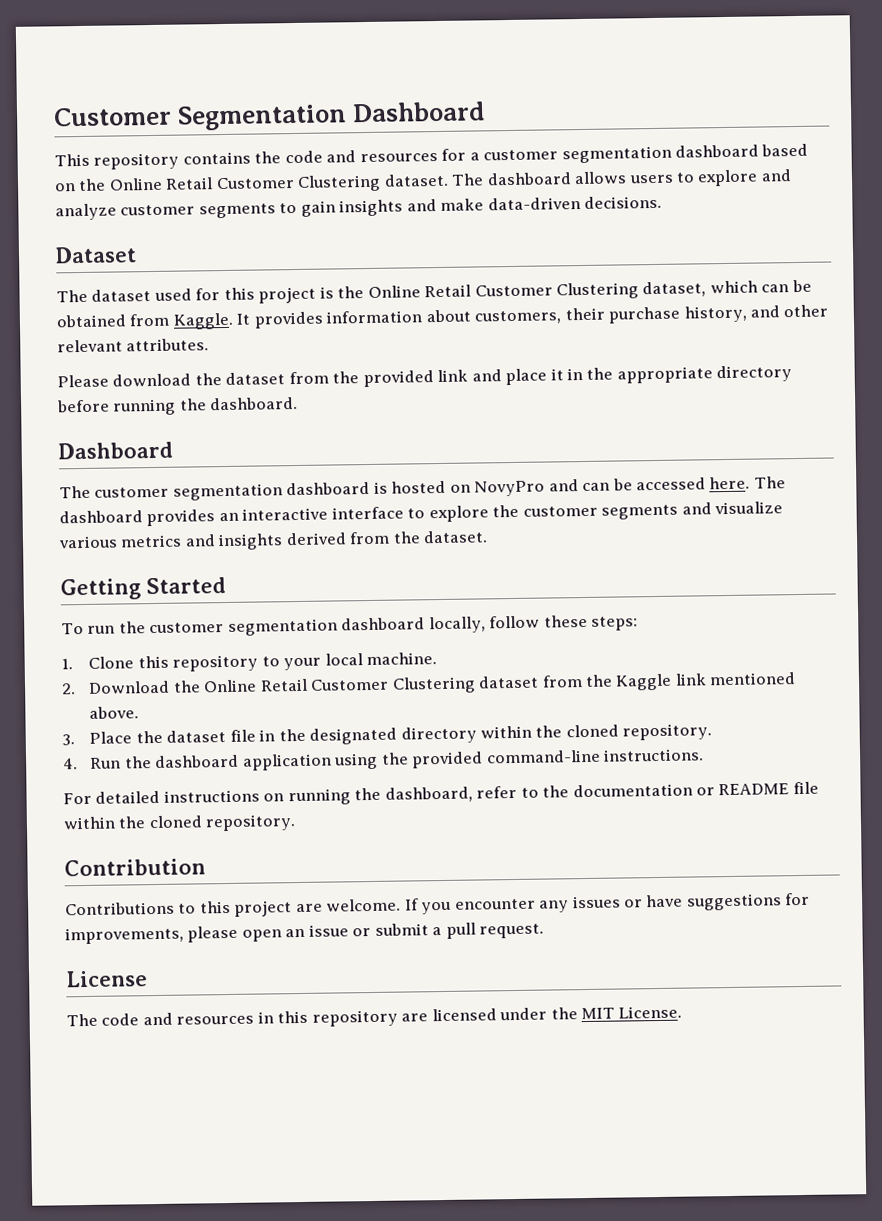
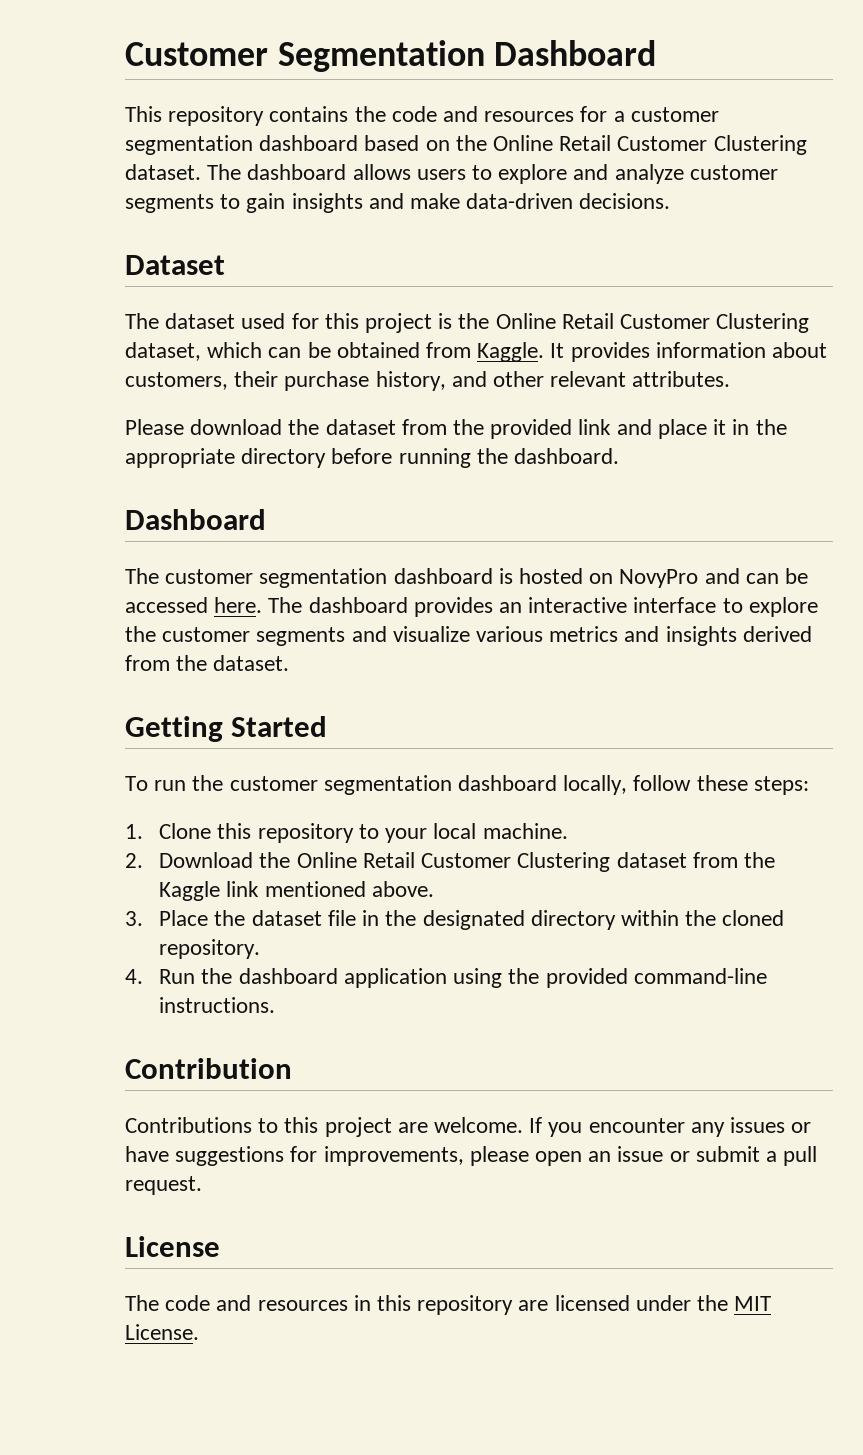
- For detailed instructions on running the dashboard, refer to the documentation or README file within the cloned repository.

